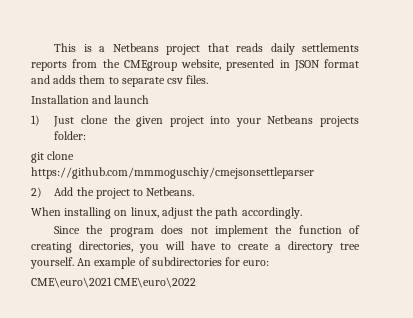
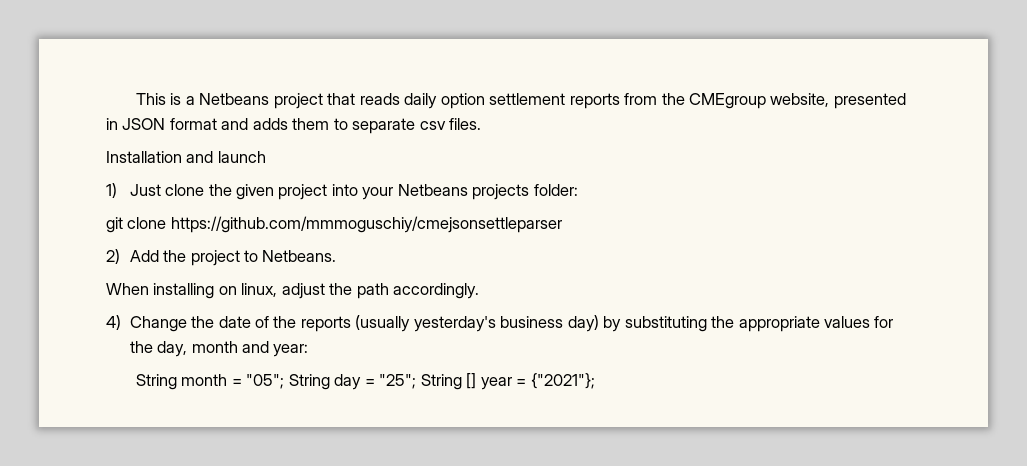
- This is a Netbeans project that reads daily settlements reports from the CMEgroup website, presented in JSON format and adds them to separate csv files.
+ This is a Netbeans project that reads daily option settlement reports from the CMEgroup website, presented in JSON format and adds them to separate csv files.
- Since the program does not implement the function of creating directories, you will have to create a directory tree yourself. An example of subdirectories for euro:
- CME\euro\2021 CME\euro\2022
+ 4) Change the date of the reports (usually yesterday's business day) by substituting the appropriate values for the day, month and year:
+ String month = "05"; String day = "25"; String [] year = {"2021"};

